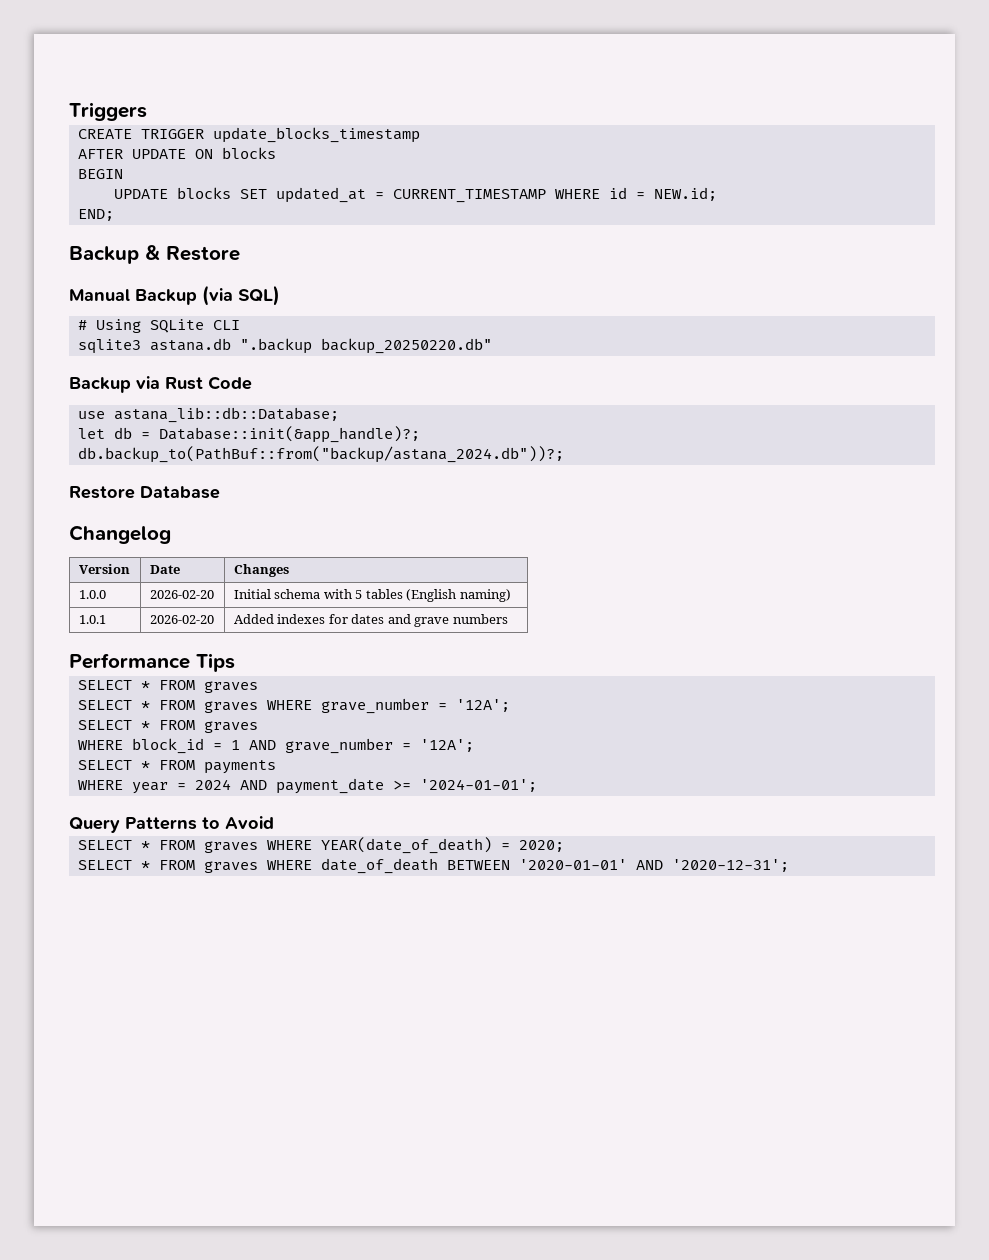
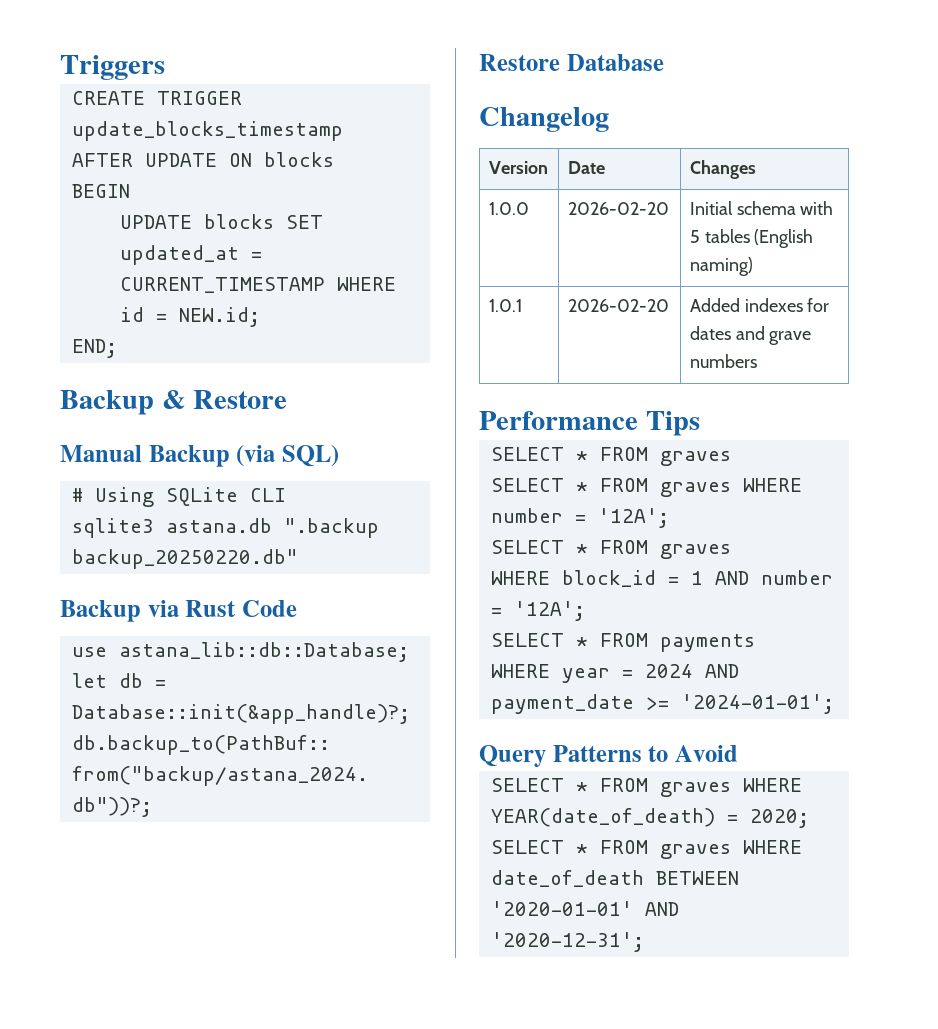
- SELECT * FROM graves WHERE grave_number = '12A';
+ SELECT * FROM graves WHERE number = '12A';
- WHERE block_id = 1 AND grave_number = '12A';
+ WHERE block_id = 1 AND number = '12A';

